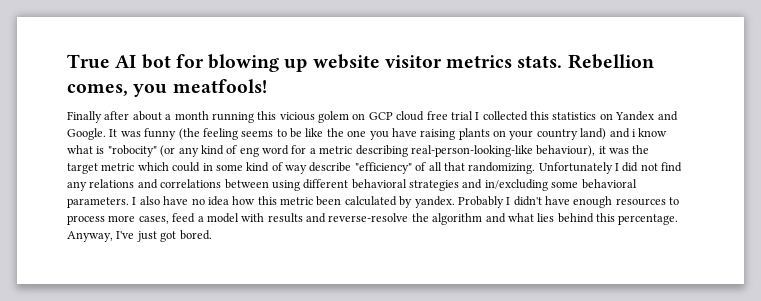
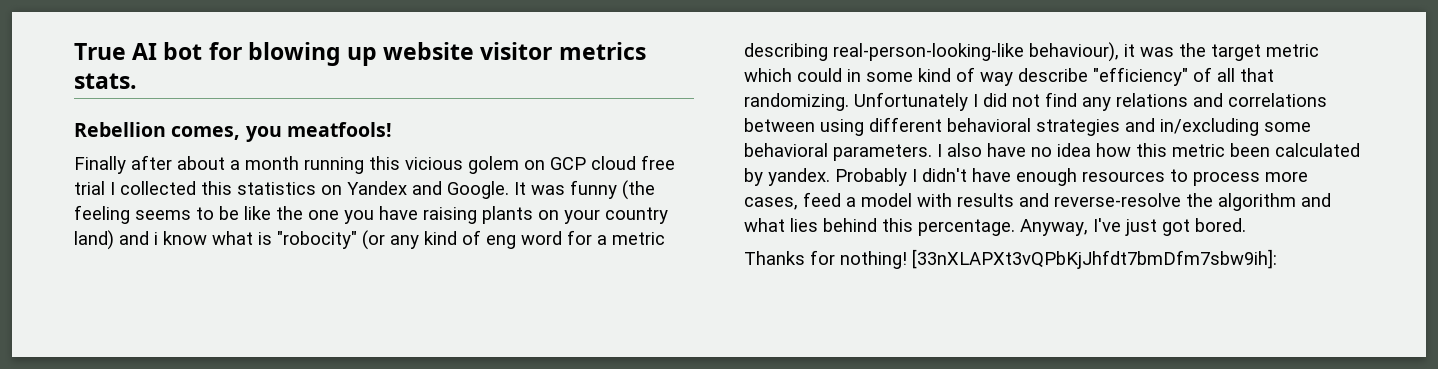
- True AI bot for blowing up website visitor metrics stats. Rebellion comes, you meatfools!
+ True AI bot for blowing up website visitor metrics stats.
+ Rebellion comes, you meatfools!
+ Thanks for nothing! [33nXLAPXt3vQPbKjJhfdt7bmDfm7sbw9ih]:

